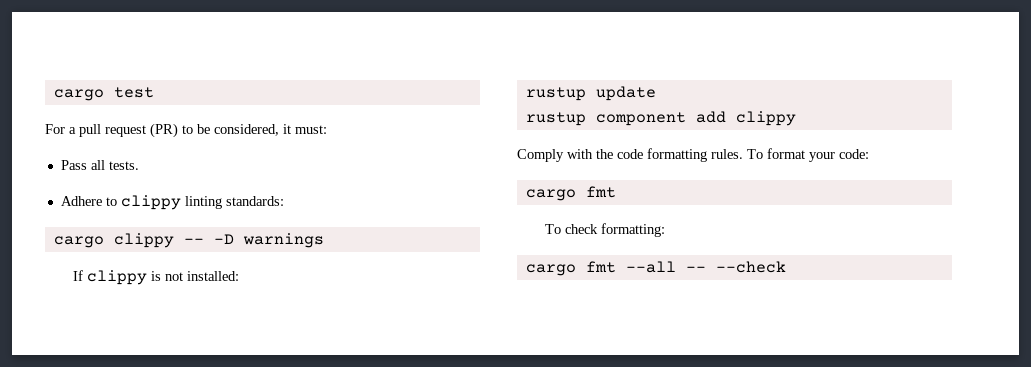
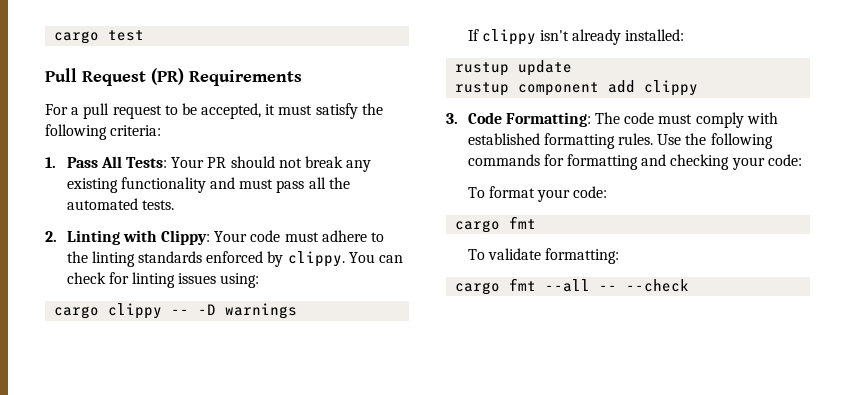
+ Pull Request (PR) Requirements
- For a pull request (PR) to be considered, it must:
- Pass all tests.
- Adhere to clippy linting standards:
+ For a pull request to be accepted, it must satisfy the following criteria:
+ 1. Pass All Tests: Your PR should not break any existing functionality and must pass all the automated tests.
+ 2. Linting with Clippy: Your code must adhere to the linting standards enforced by clippy. You can check for linting issues using:
- If clippy is not installed:
+ If clippy isn't already installed:
- Comply with the code formatting rules. To format your code:
+ 3. Code Formatting: The code must comply with established formatting rules. Use the following commands for formatting and checking your code:
+ To format your code:
- To check formatting:
+ To validate formatting:

